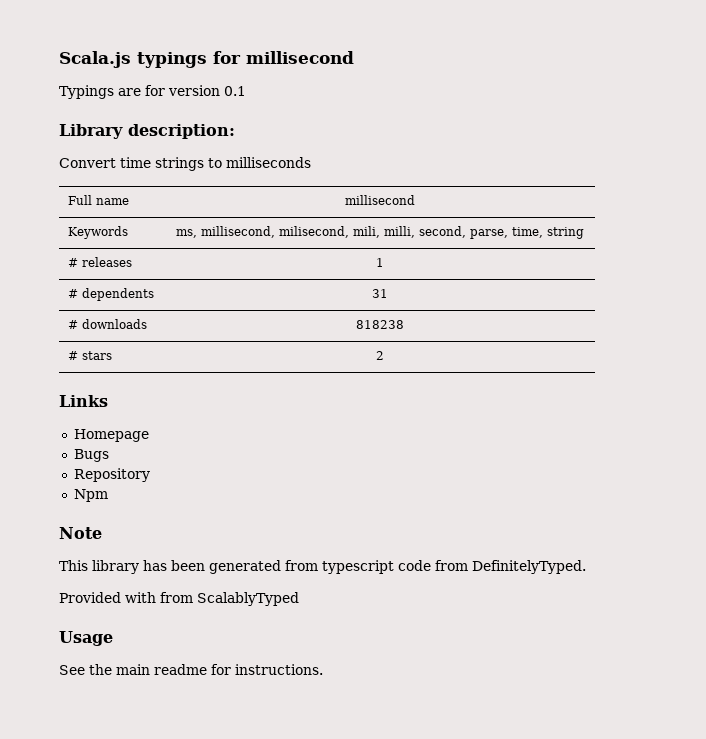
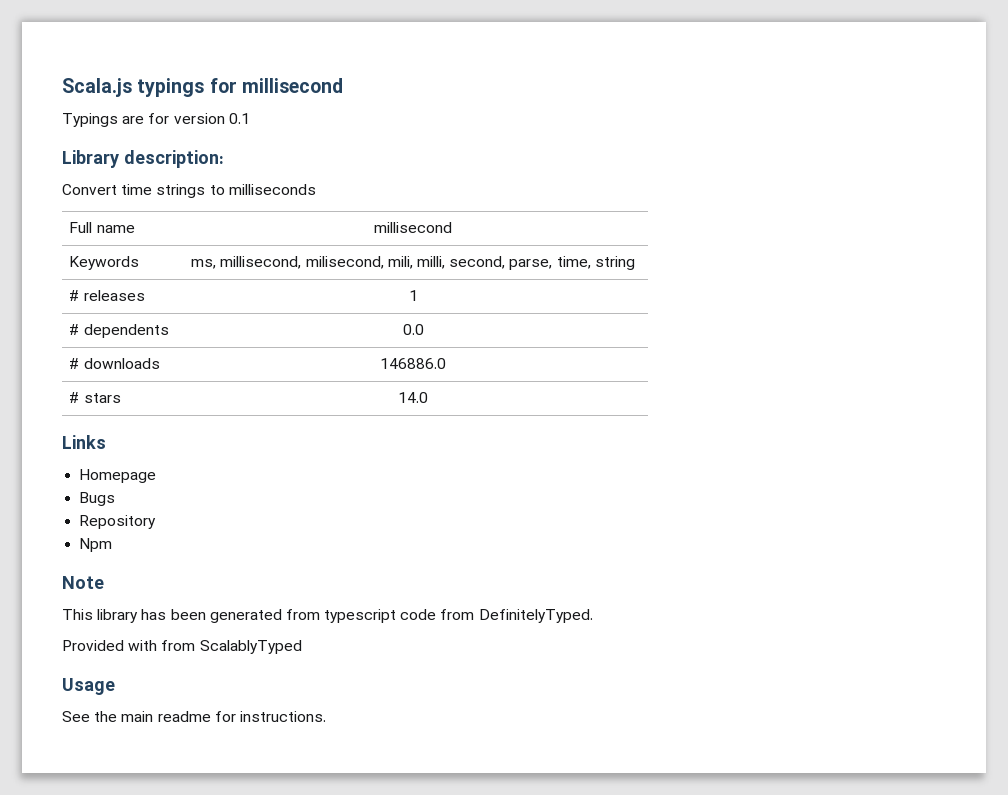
- # dependents | 31
+ # dependents | 0.0
- # downloads | 818238
+ # downloads | 146886.0
- # stars | 2
+ # stars | 14.0

